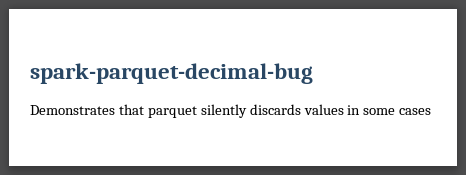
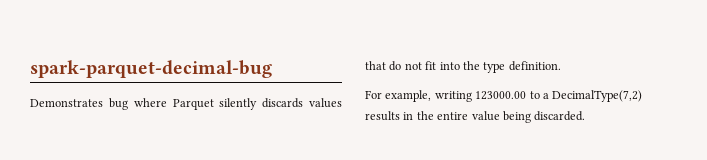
- Demonstrates that parquet silently discards values in some cases
+ Demonstrates bug where Parquet silently discards values that do not fit into the type definition.
+ For example, writing 123000.00 to a DecimalType(7,2) results in the entire value being discarded.

